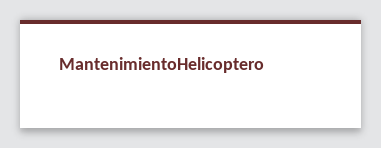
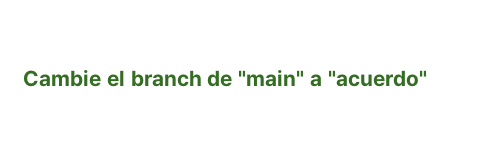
- MantenimientoHelicoptero
+ Cambie el branch de "main" a "acuerdo"

